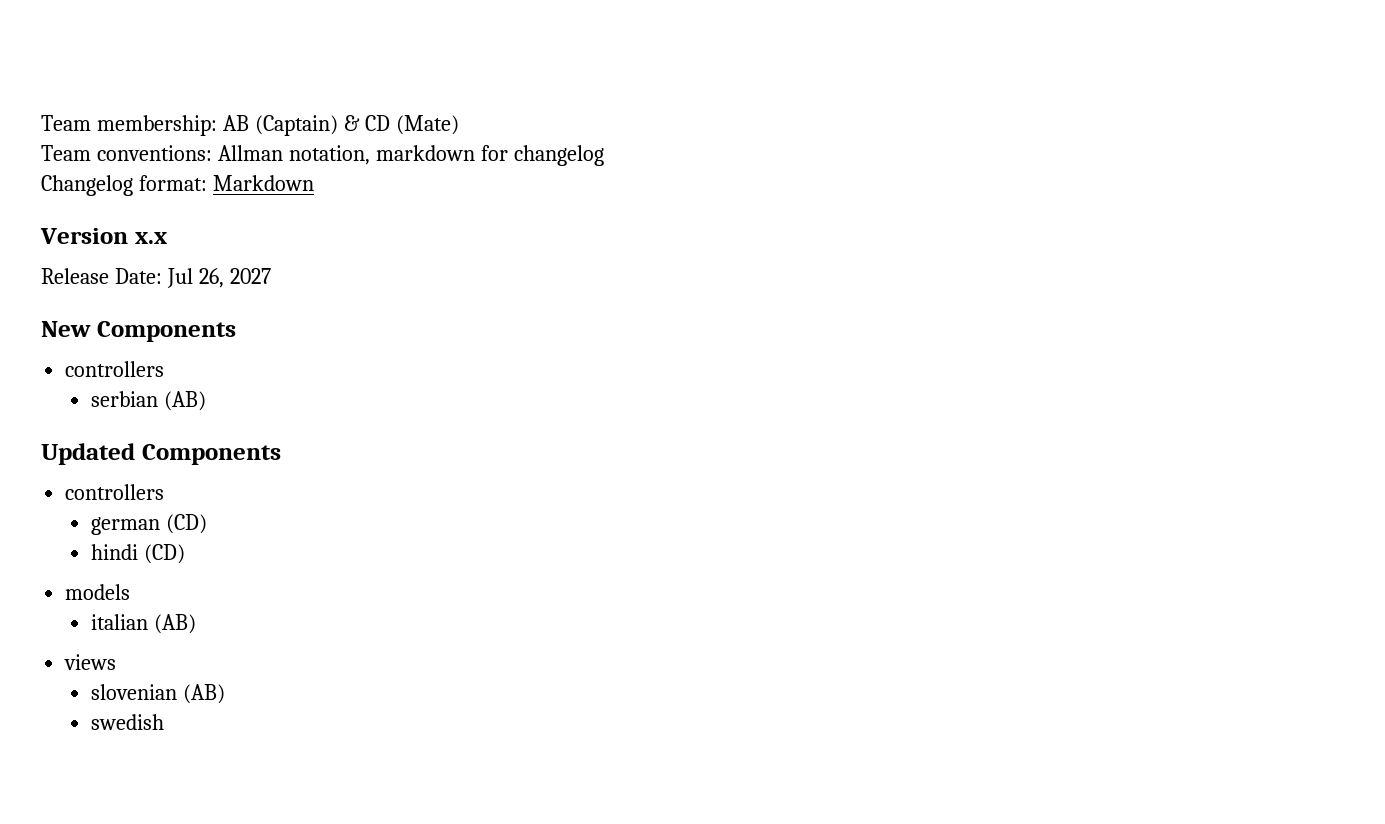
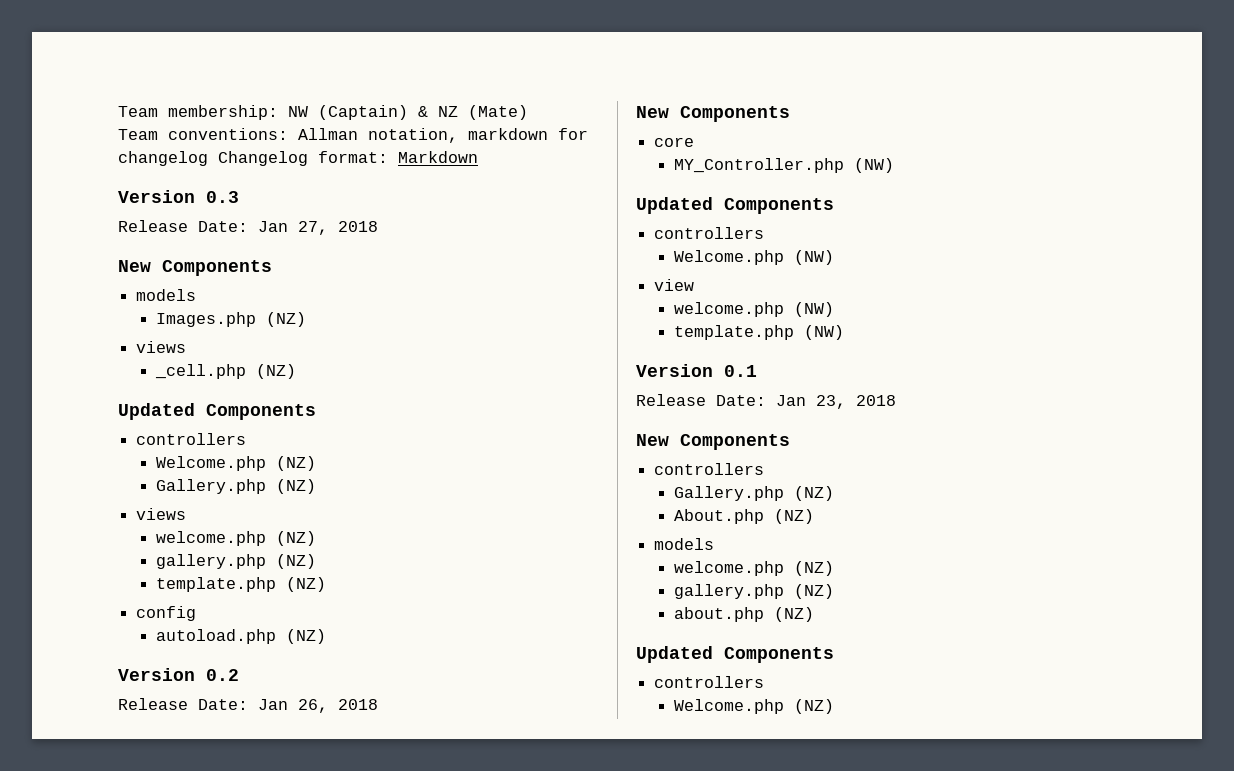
- Team membership: AB (Captain) & CD (Mate)
+ Team membership: NW (Captain) & NZ (Mate)
- Team conventions: Allman notation, markdown for changelog
- Changelog format: Markdown
+ Team conventions: Allman notation, markdown for changelog Changelog format: Markdown
- Version x.x
- Release Date: Jul 26, 2027
+ Version 0.3
+ Release Date: Jan 27, 2018
+ New Components
+ models
+ Images.php (NZ)
+ views
+ _cell.php (NZ)
+ Updated Components
+ controllers
+ Welcome.php (NZ)
+ Gallery.php (NZ)
+ views
+ welcome.php (NZ)
+ gallery.php (NZ)
+ template.php (NZ)
+ config
+ autoload.php (NZ)
+ Version 0.2
+ Release Date: Jan 26, 2018
+ New Components
+ core
+ MY_Controller.php (NW)
+ Updated Components
+ controllers
+ Welcome.php (NW)
+ view
+ welcome.php (NW)
+ template.php (NW)
+ Version 0.1
+ Release Date: Jan 23, 2018
  New Components
  controllers
- serbian (AB)
+ Gallery.php (NZ)
+ About.php (NZ)
+ models
+ welcome.php (NZ)
+ gallery.php (NZ)
+ about.php (NZ)
  Updated Components
  controllers
- german (CD)
- hindi (CD)
- models
- italian (AB)
- views
- slovenian (AB)
- swedish
+ Welcome.php (NZ)

